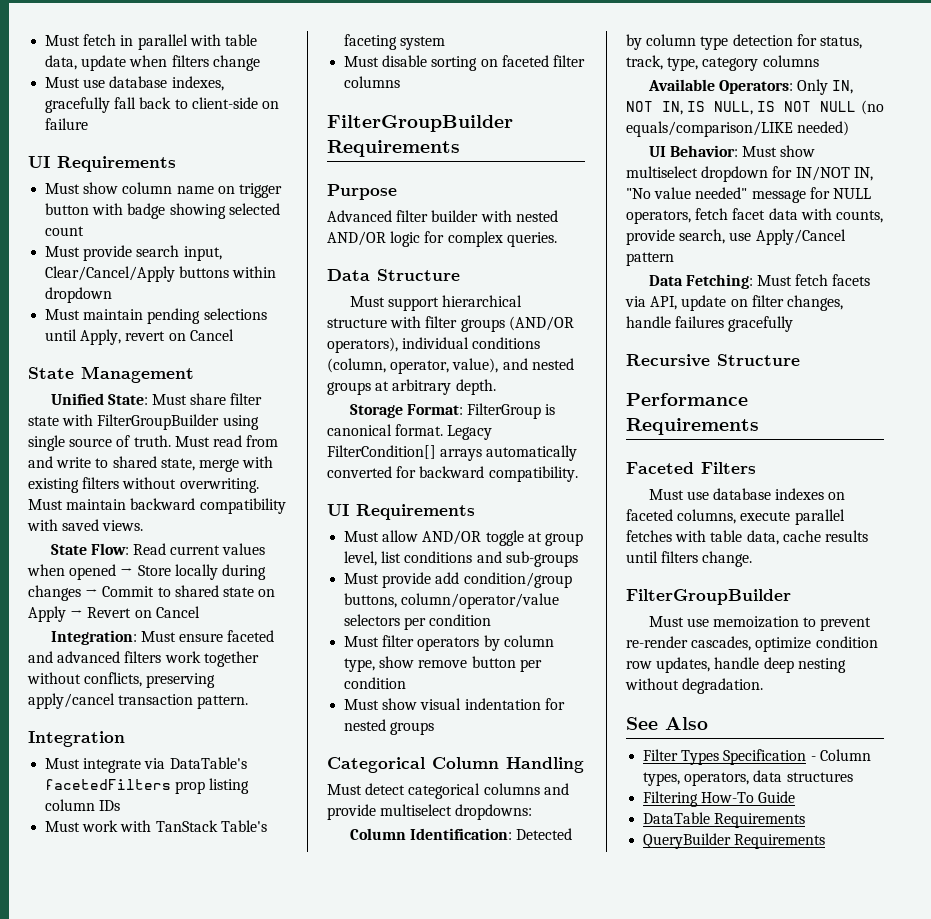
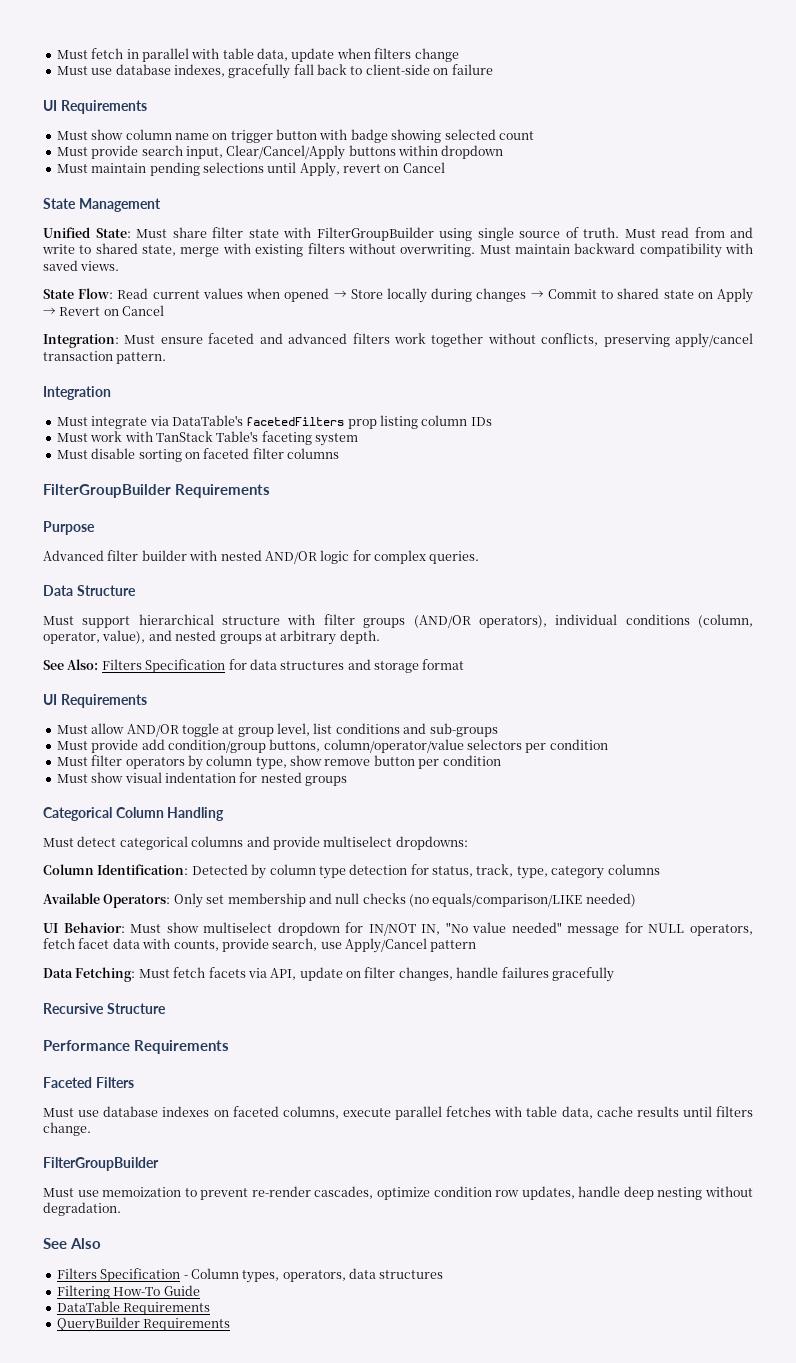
- Storage Format: FilterGroup is canonical format. Legacy FilterCondition[] arrays automatically converted for backward compatibility.
+ See Also: Filters Specification for data structures and storage format
- Available Operators: Only IN, NOT IN, IS NULL, IS NOT NULL (no equals/comparison/LIKE needed)
+ Available Operators: Only set membership and null checks (no equals/comparison/LIKE needed)
- Filter Types Specification - Column types, operators, data structures
+ Filters Specification - Column types, operators, data structures

